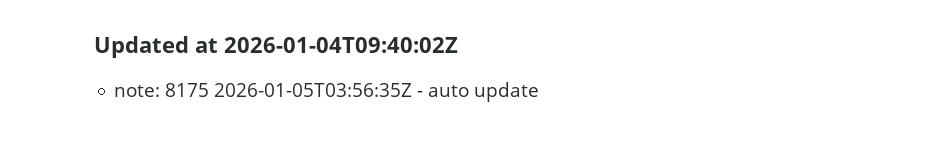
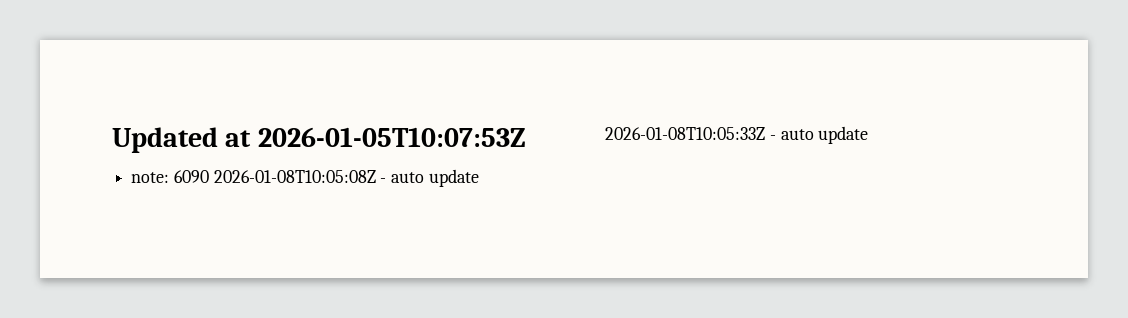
- Updated at 2026-01-04T09:40:02Z
+ Updated at 2026-01-05T10:07:53Z
- note: 8175 2026-01-05T03:56:35Z - auto update
+ note: 6090 2026-01-08T10:05:08Z - auto update 2026-01-08T10:05:33Z - auto update

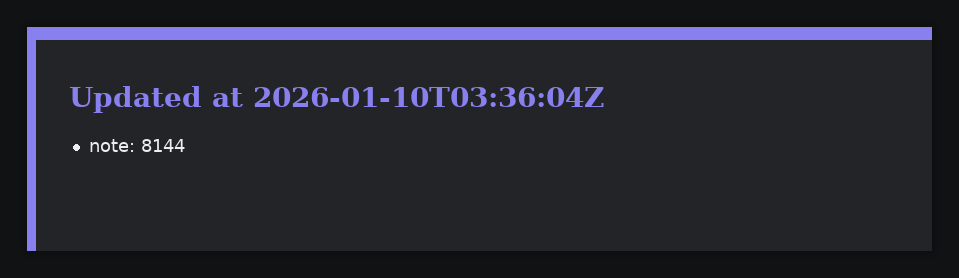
- Updated at 2026-01-05T10:07:53Z
+ Updated at 2026-01-10T03:36:04Z
- note: 6090 2026-01-08T10:05:08Z - auto update 2026-01-08T10:05:33Z - auto update
+ note: 8144

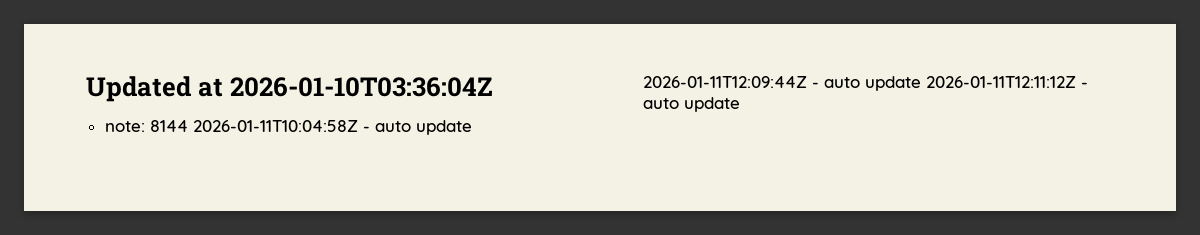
- note: 8144
+ note: 8144 2026-01-11T10:04:58Z - auto update 2026-01-11T12:09:44Z - auto update 2026-01-11T12:11:12Z - auto update

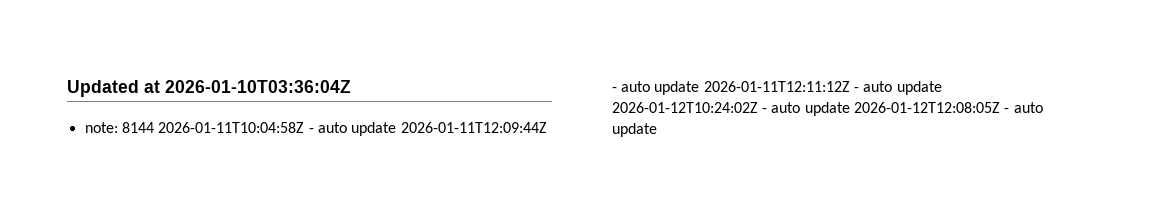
- note: 8144 2026-01-11T10:04:58Z - auto update 2026-01-11T12:09:44Z - auto update 2026-01-11T12:11:12Z - auto update
+ note: 8144 2026-01-11T10:04:58Z - auto update 2026-01-11T12:09:44Z - auto update 2026-01-11T12:11:12Z - auto update 2026-01-12T10:24:02Z - auto update 2026-01-12T12:08:05Z - auto update

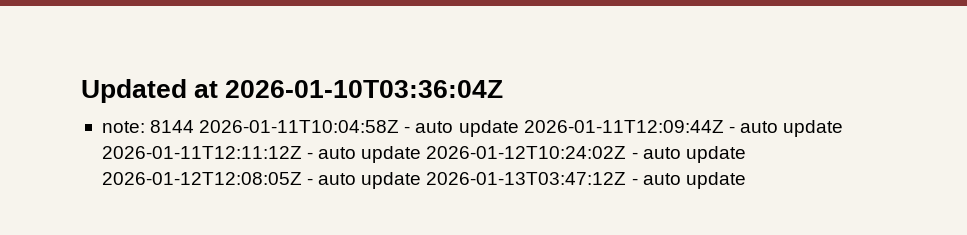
- note: 8144 2026-01-11T10:04:58Z - auto update 2026-01-11T12:09:44Z - auto update 2026-01-11T12:11:12Z - auto update 2026-01-12T10:24:02Z - auto update 2026-01-12T12:08:05Z - auto update
+ note: 8144 2026-01-11T10:04:58Z - auto update 2026-01-11T12:09:44Z - auto update 2026-01-11T12:11:12Z - auto update 2026-01-12T10:24:02Z - auto update 2026-01-12T12:08:05Z - auto update 2026-01-13T03:47:12Z - auto update

